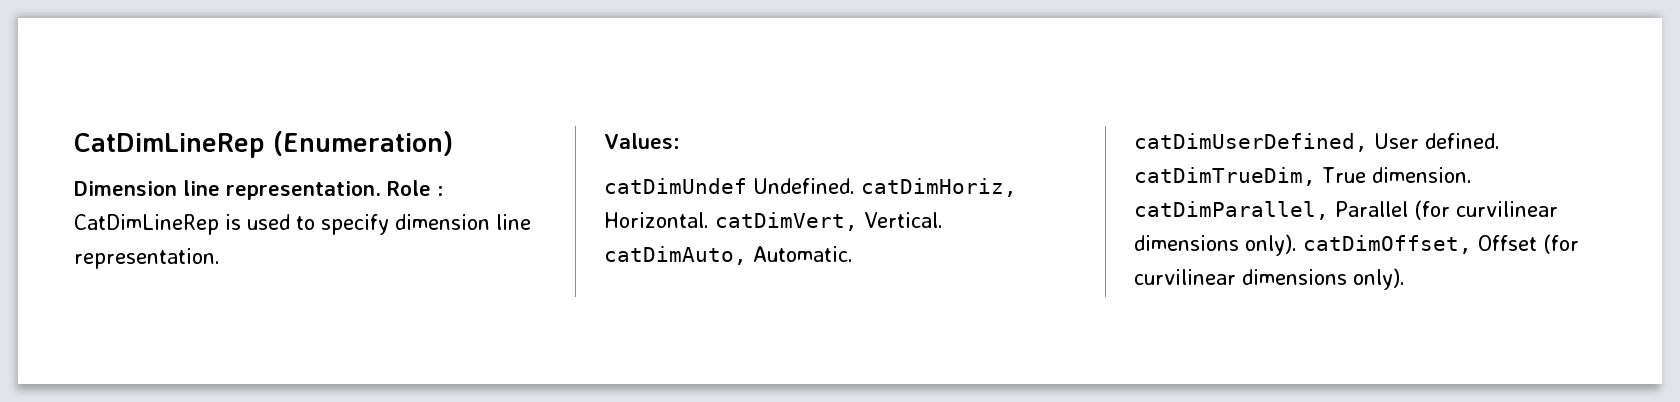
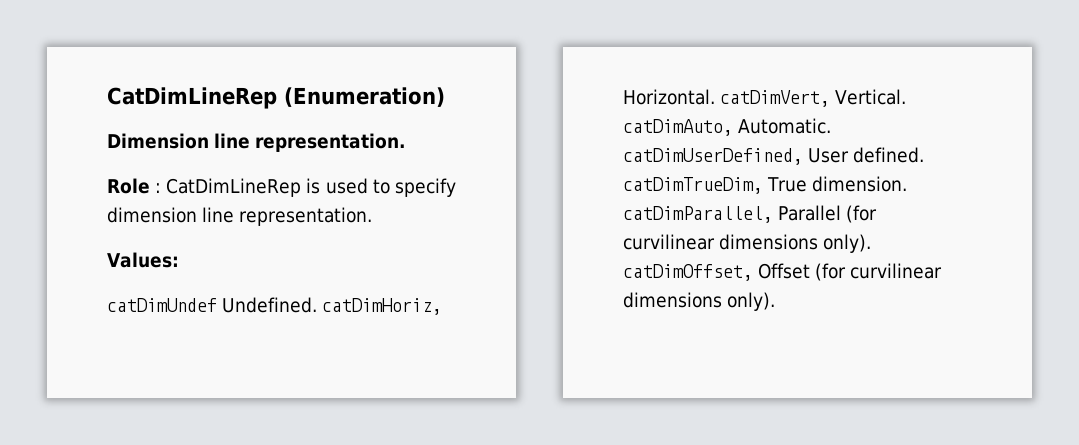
- Dimension line representation. Role : CatDimLineRep is used to specify dimension line representation.
+ Dimension line representation.
+ Role : CatDimLineRep is used to specify dimension line representation.

